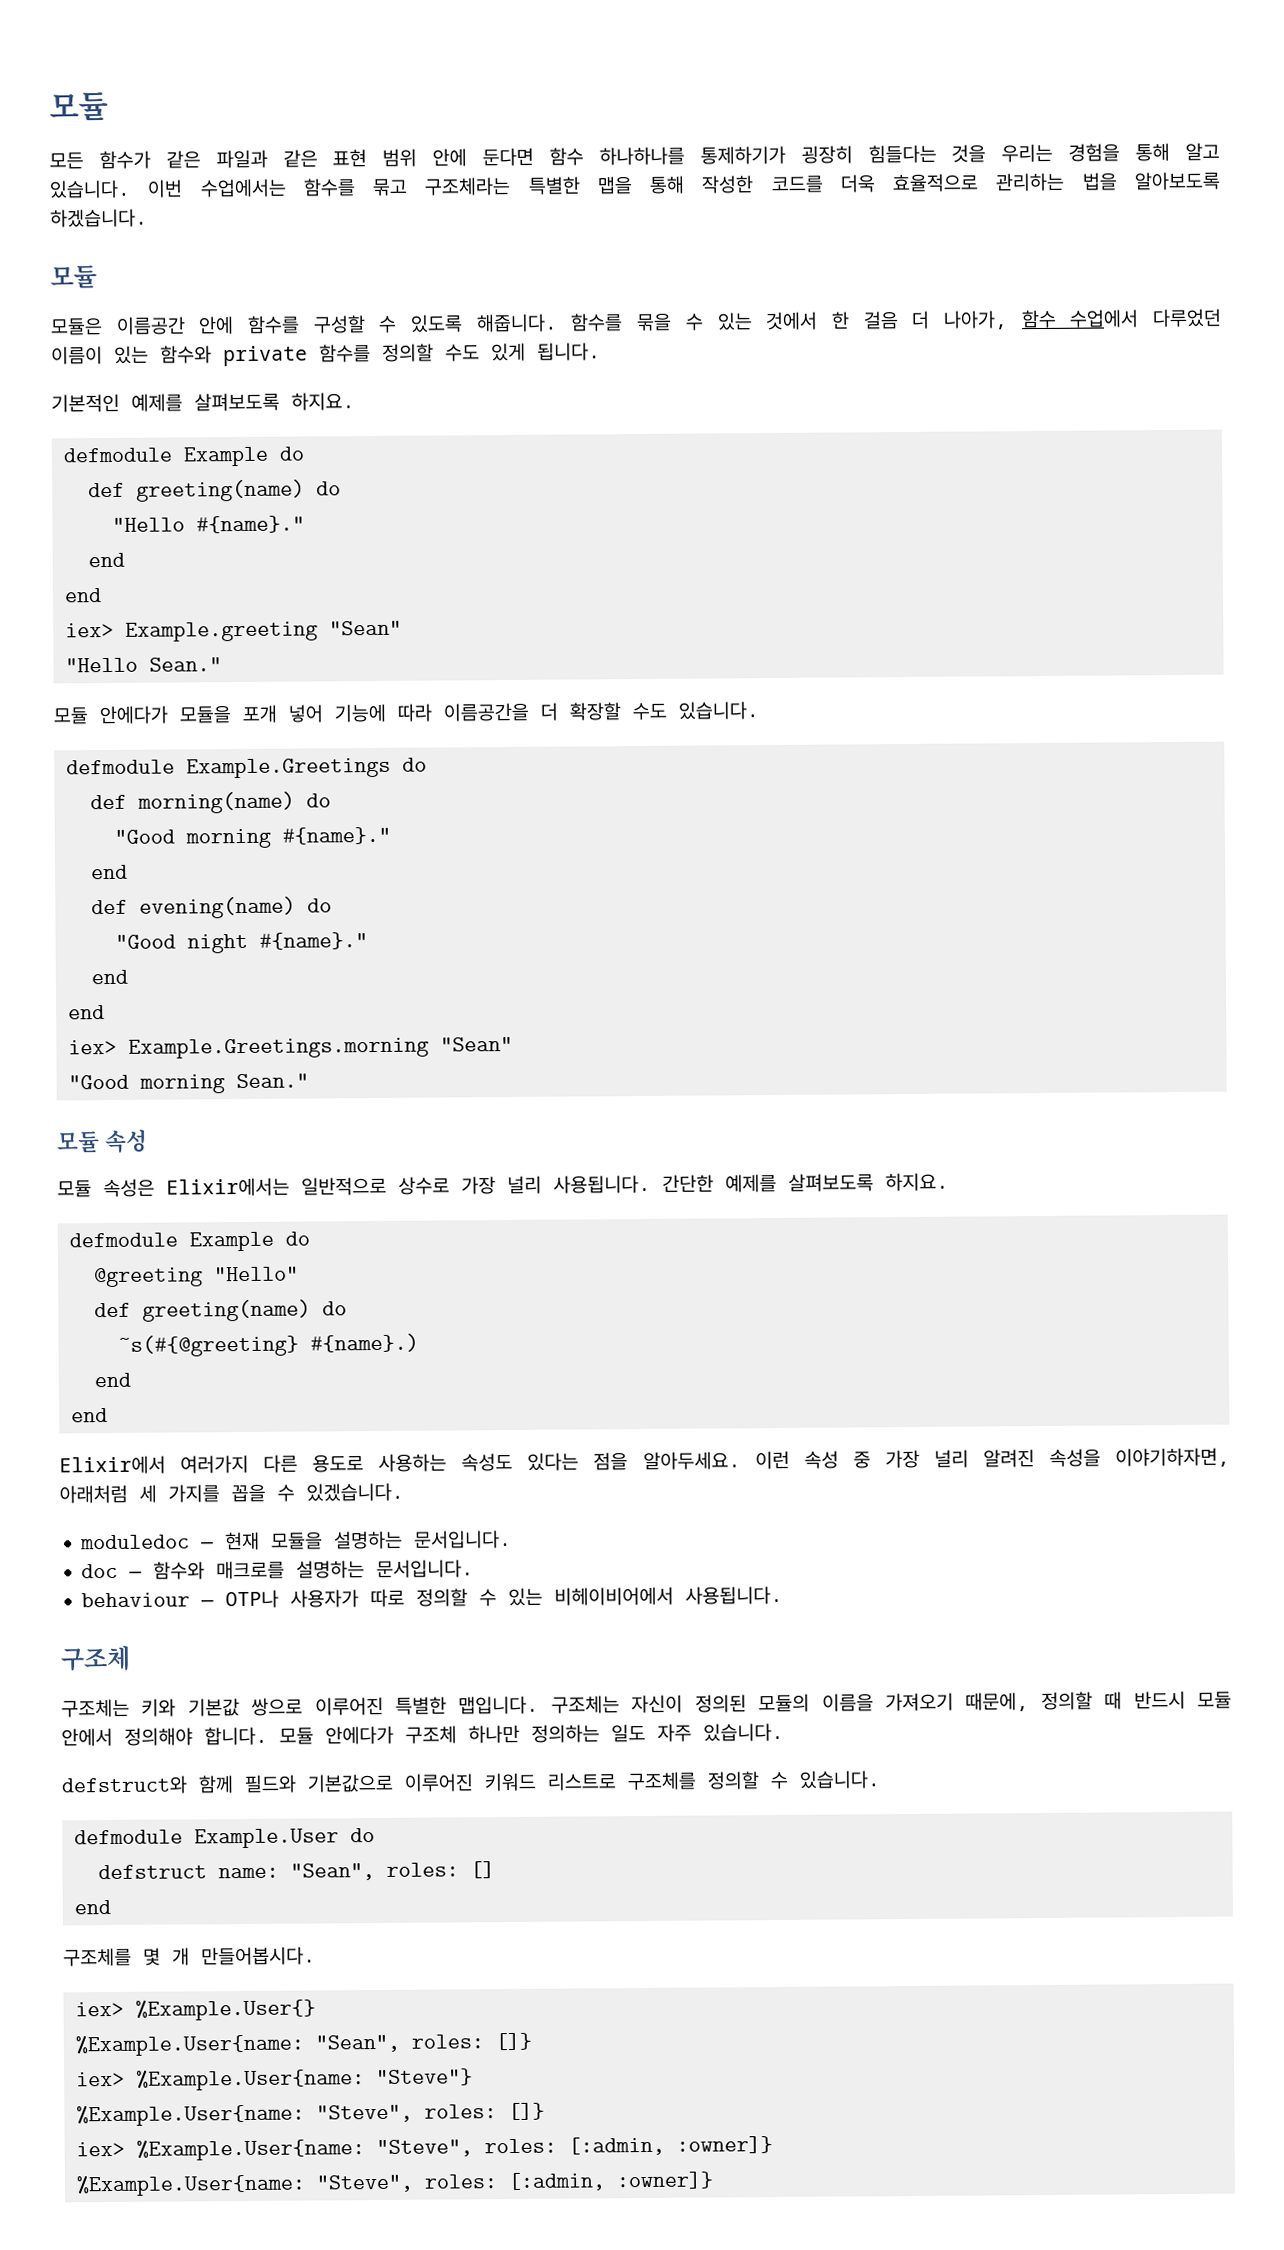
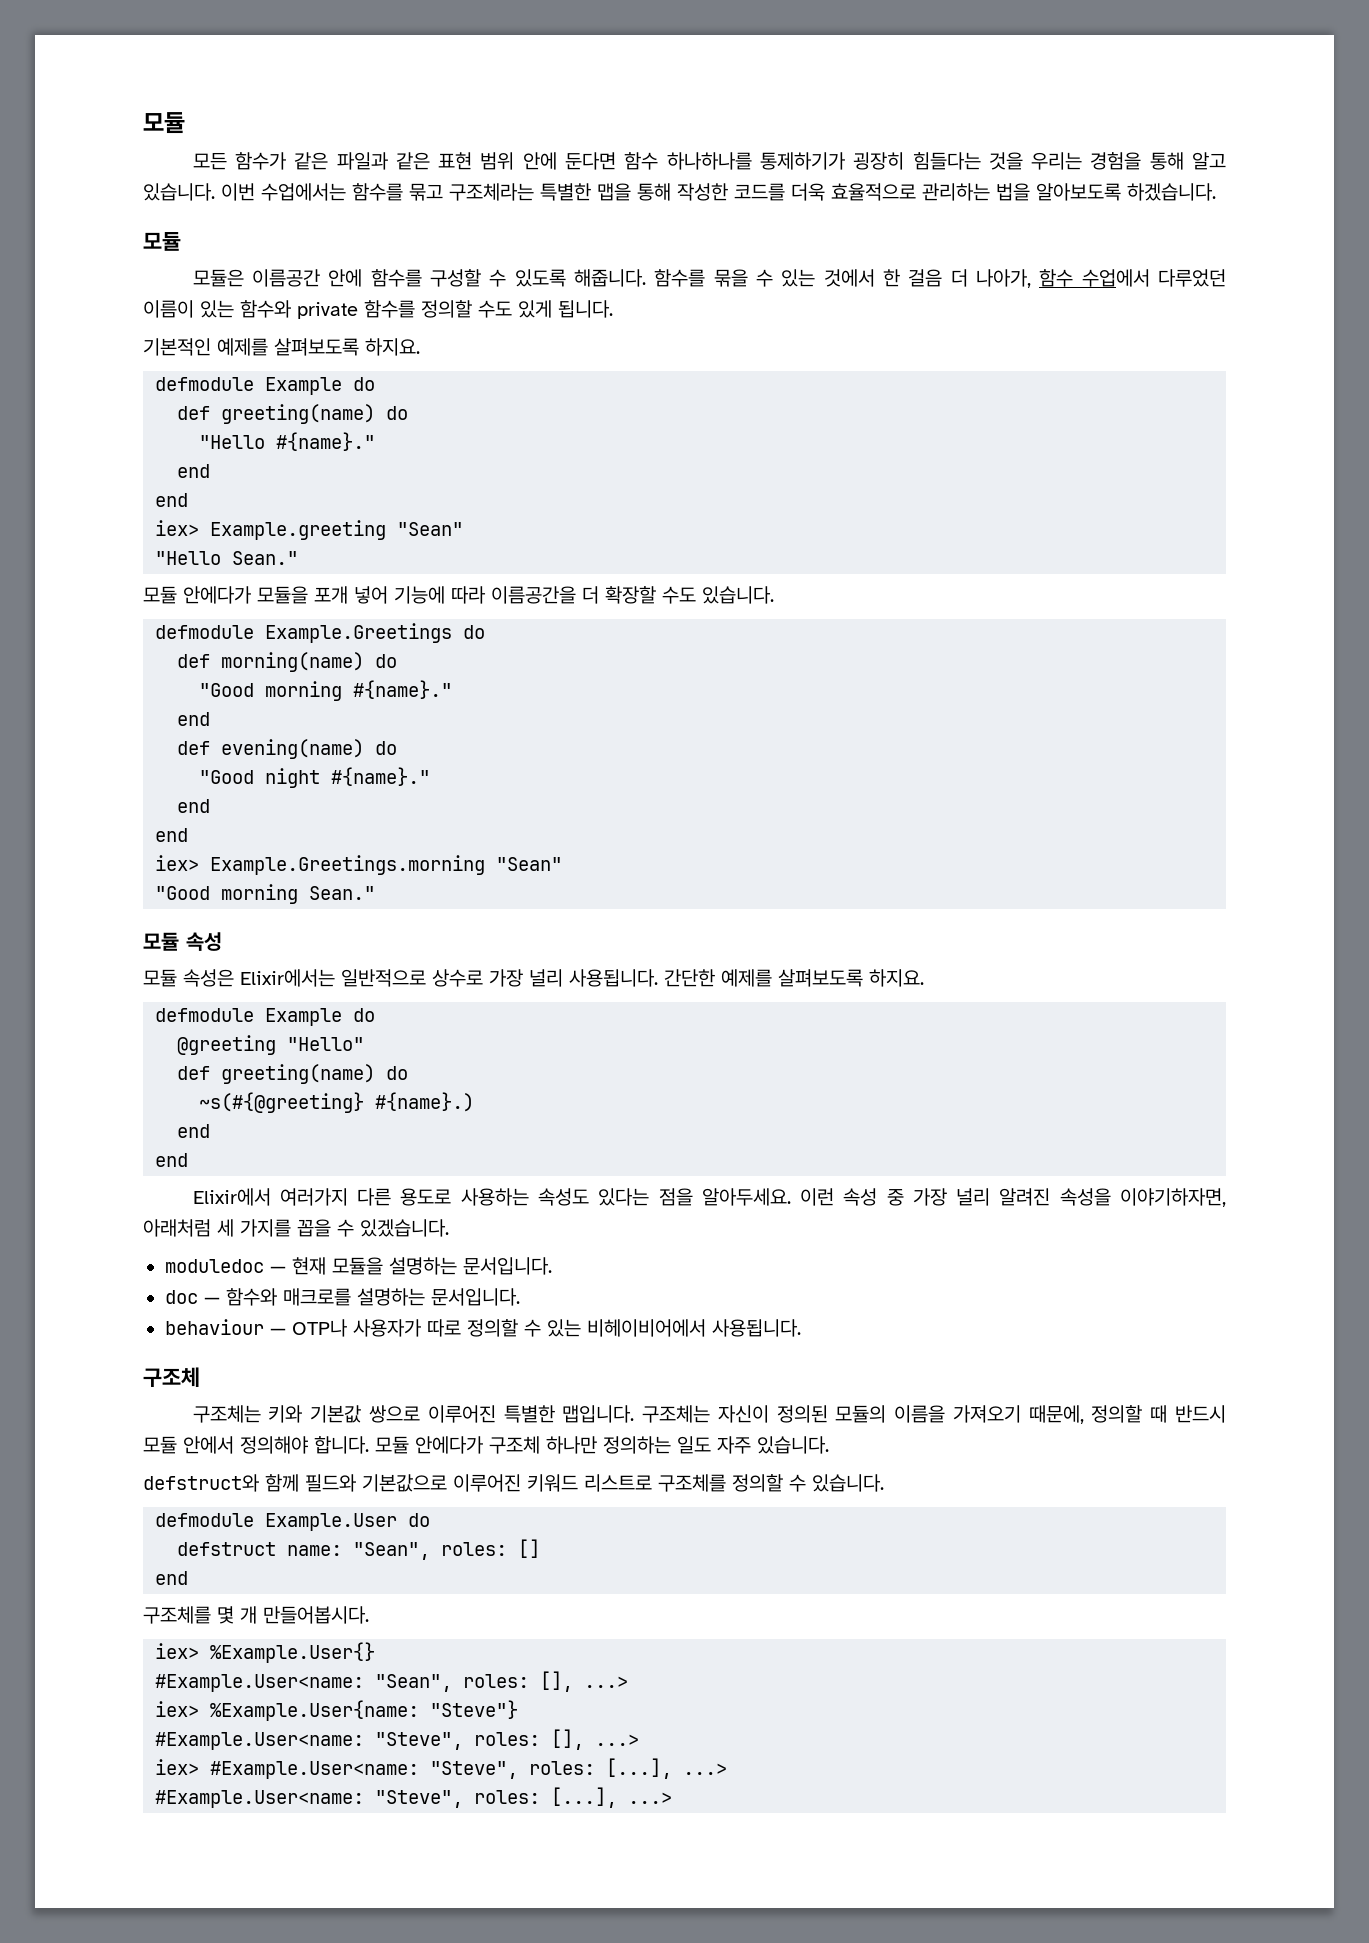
- %Example.User{name: "Sean", roles: []}
+ #Example.User<name: "Sean", roles: [], ...>
- %Example.User{name: "Steve", roles: []}
- iex> %Example.User{name: "Steve", roles: [:admin, :owner]}
- %Example.User{name: "Steve", roles: [:admin, :owner]}
+ #Example.User<name: "Steve", roles: [], ...>
+ iex> #Example.User<name: "Steve", roles: [...], ...>
+ #Example.User<name: "Steve", roles: [...], ...>

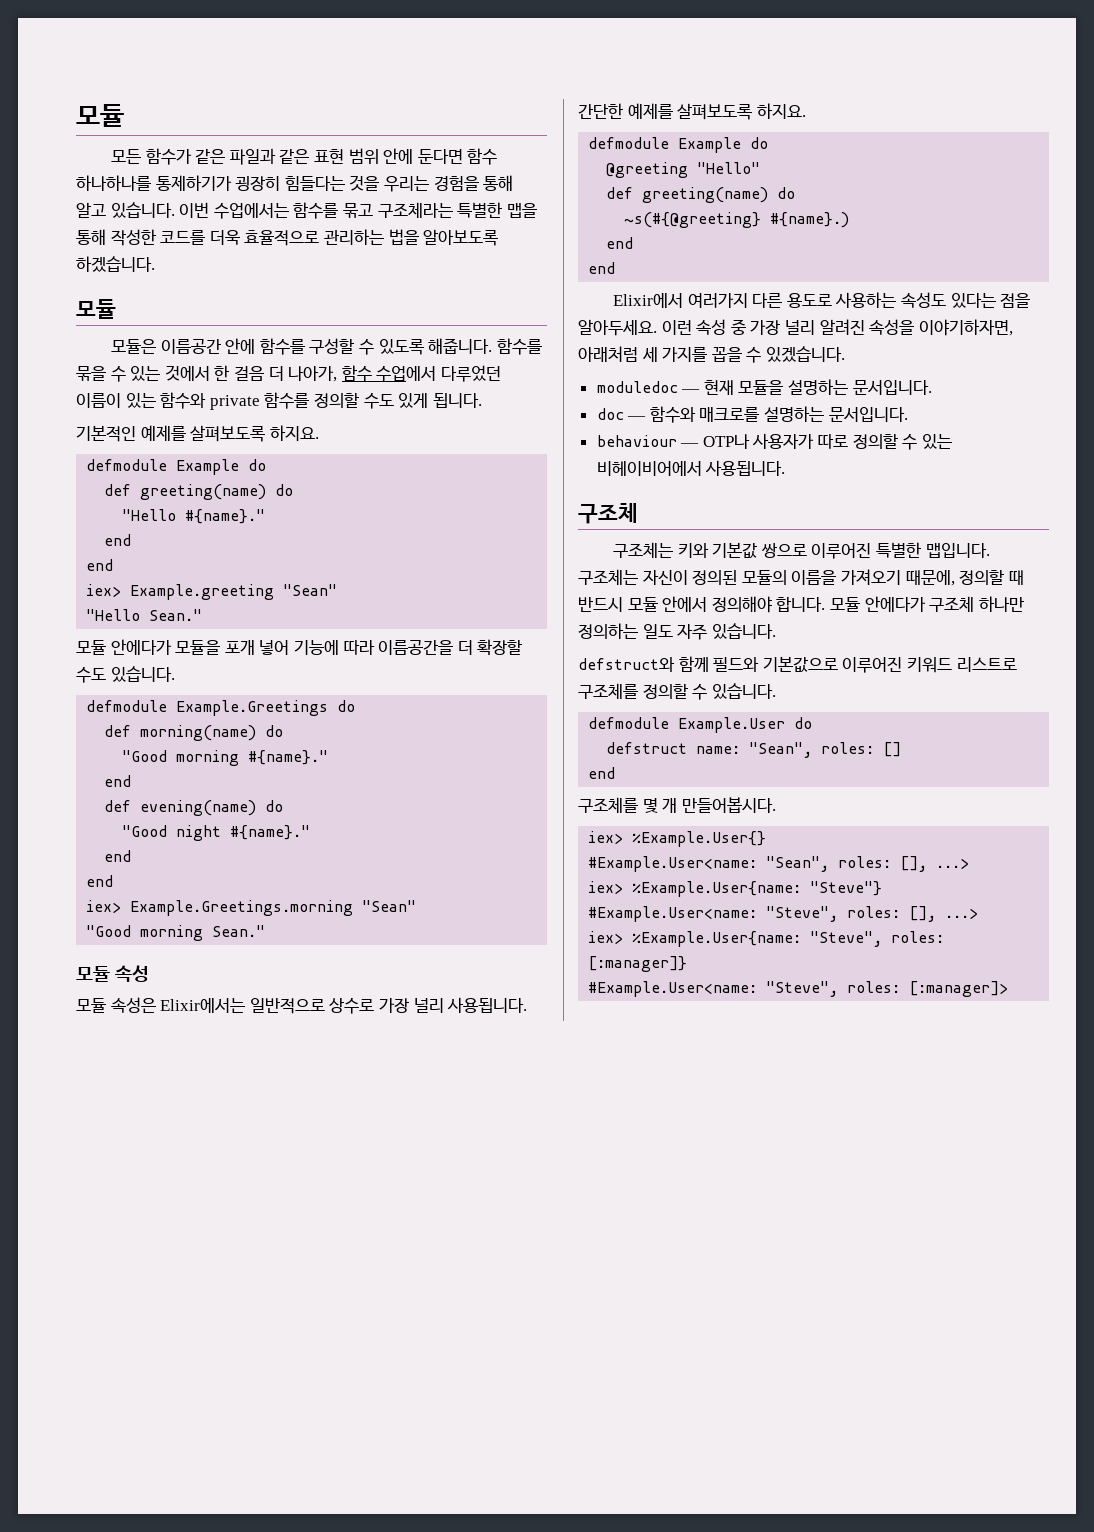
- iex> #Example.User<name: "Steve", roles: [...], ...>
- #Example.User<name: "Steve", roles: [...], ...>
+ iex> %Example.User{name: "Steve", roles: [:manager]}
+ #Example.User<name: "Steve", roles: [:manager]>

